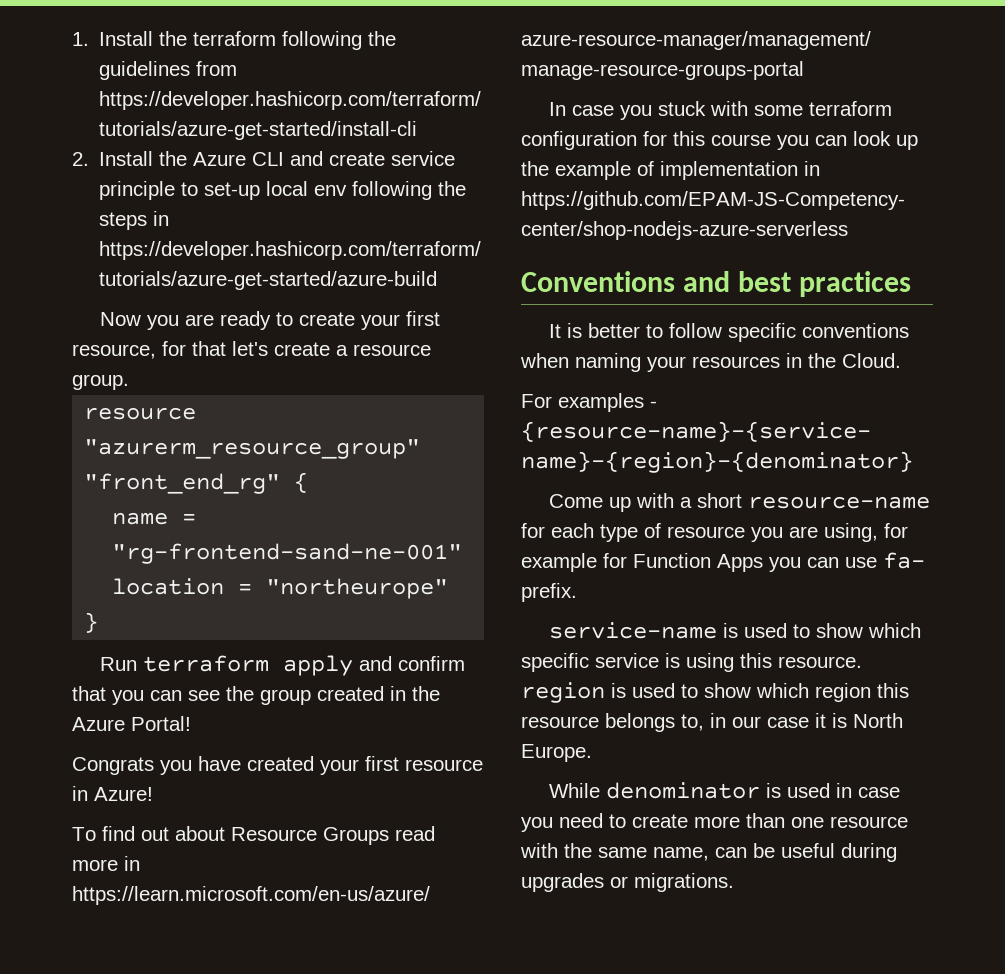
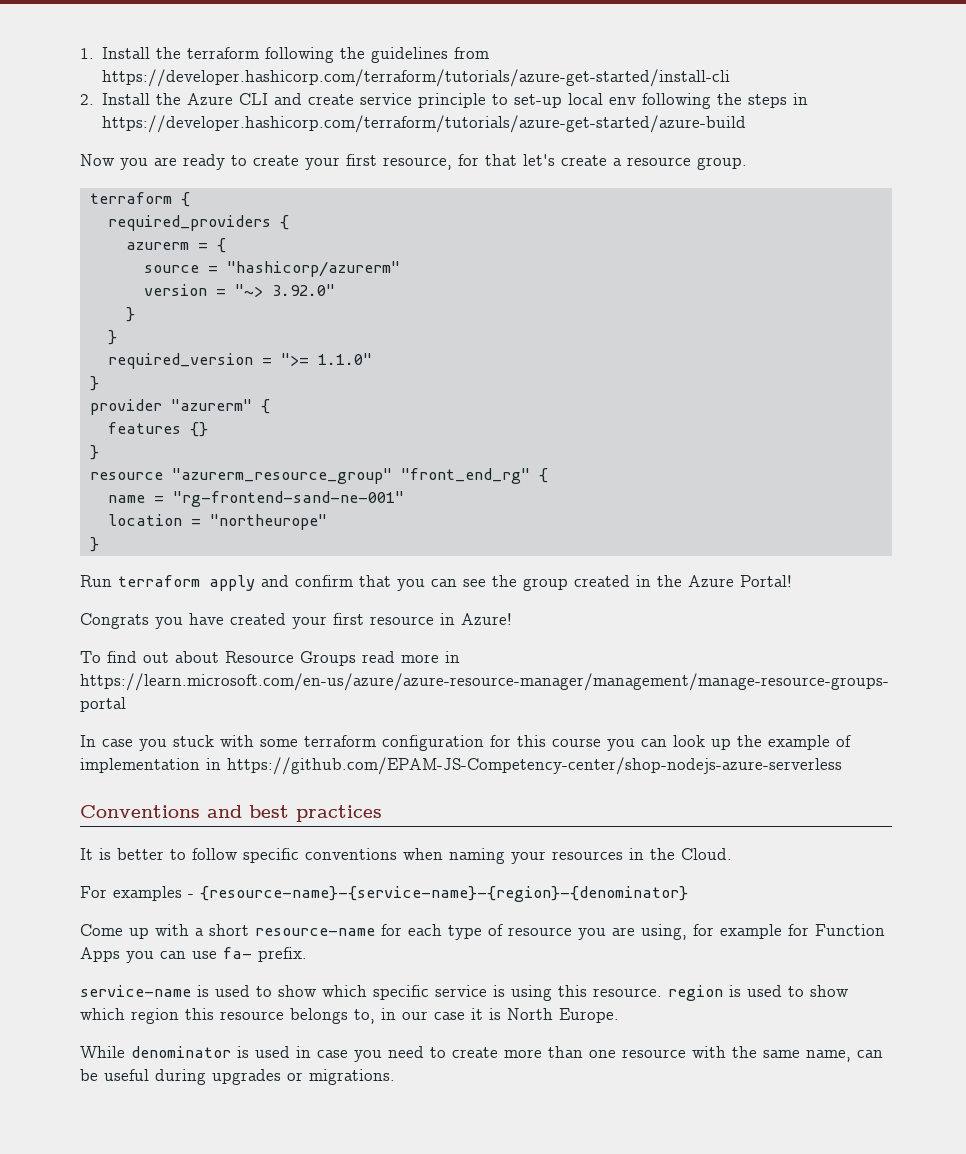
+ terraform {
+ required_providers {
+ azurerm = {
+ source = "hashicorp/azurerm"
+ version = "~> 3.92.0"
+ }
+ }
+ required_version = ">= 1.1.0"
+ }
+ provider "azurerm" {
+ features {}
+ }

